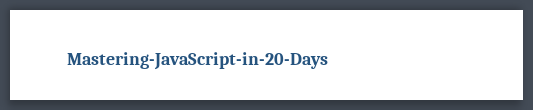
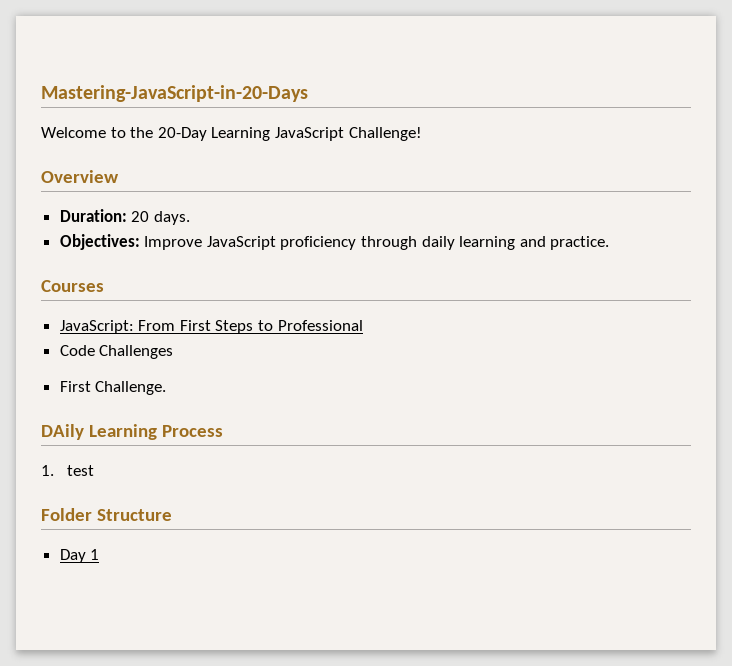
+ Welcome to the 20-Day Learning JavaScript Challenge!
+ Overview
+ Duration: 20 days.
+ Objectives: Improve JavaScript proficiency through daily learning and practice.
+ Courses
+ JavaScript: From First Steps to Professional
+ Code Challenges
+ First Challenge.
+ DAily Learning Process
+ 1. test
+ Folder Structure
+ Day 1

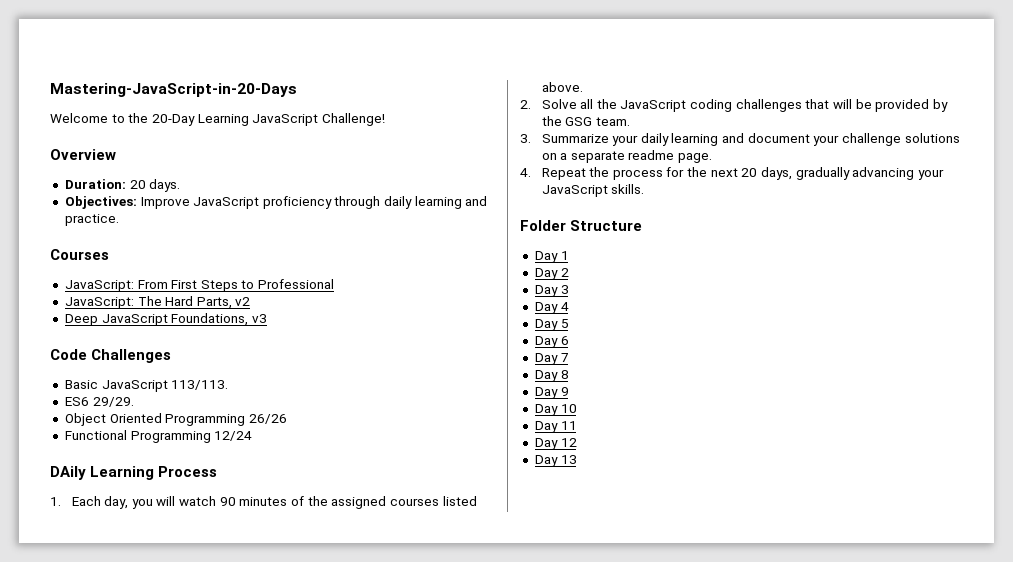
+ JavaScript: The Hard Parts, v2
+ Deep JavaScript Foundations, v3
  Code Challenges
- First Challenge.
+ Basic JavaScript 113/113.
+ ES6 29/29.
+ Object Oriented Programming 26/26
+ Functional Programming 12/24
  DAily Learning Process
- 1. test
+ 1. Each day, you will watch 90 minutes of the assigned courses listed above.
+ 2. Solve all the JavaScript coding challenges that will be provided by the GSG team.
+ 3. Summarize your daily learning and document your challenge solutions on a separate readme page.
+ 4. Repeat the process for the next 20 days, gradually advancing your JavaScript skills.
  Folder Structure
  Day 1
+ Day 2
+ Day 3
+ Day 4
+ Day 5
+ Day 6
+ Day 7
+ Day 8
+ Day 9
+ Day 10
+ Day 11
+ Day 12
+ Day 13

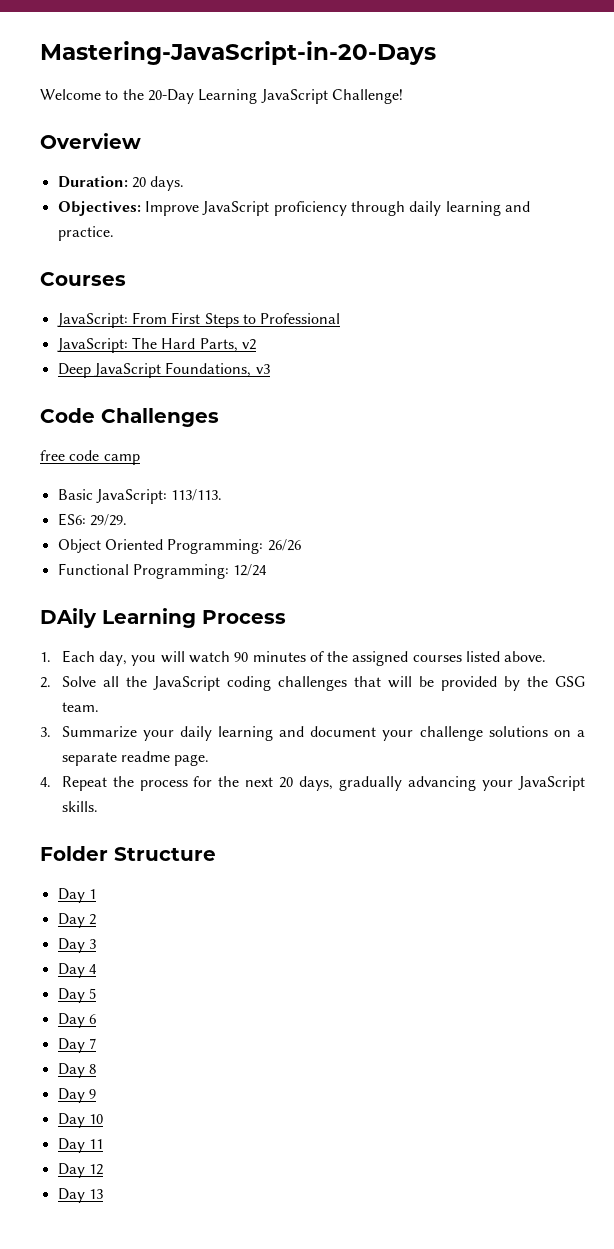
+ free code camp
- Basic JavaScript 113/113.
+ Basic JavaScript: 113/113.
- ES6 29/29.
+ ES6: 29/29.
- Object Oriented Programming 26/26
+ Object Oriented Programming: 26/26
- Functional Programming 12/24
+ Functional Programming: 12/24

